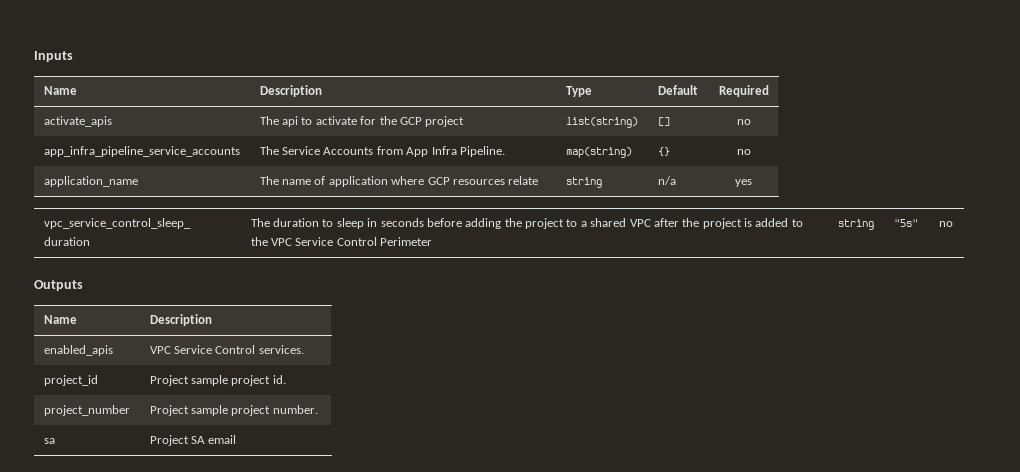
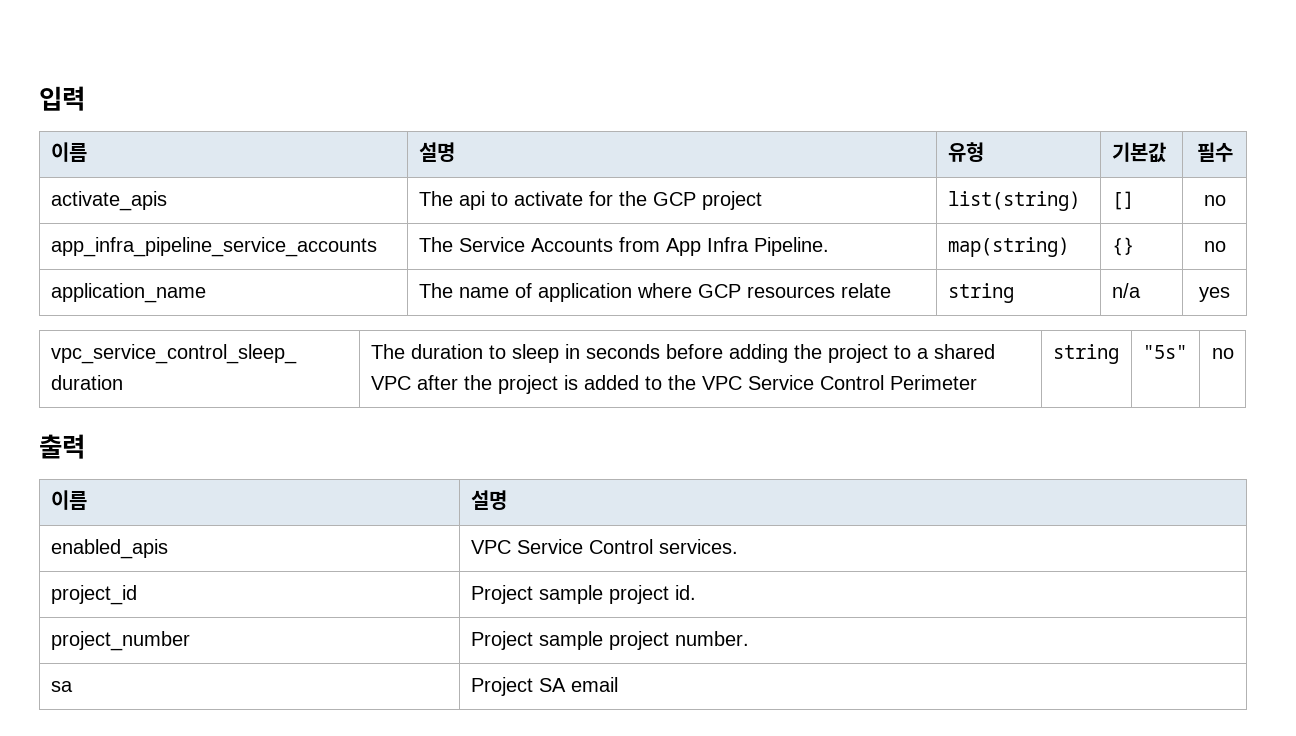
- Inputs
- Name | Description | Type | Default | Required
+ 입력
+ 이름 | 설명 | 유형 | 기본값 | 필수
- Outputs
- Name | Description
+ 출력
+ 이름 | 설명

